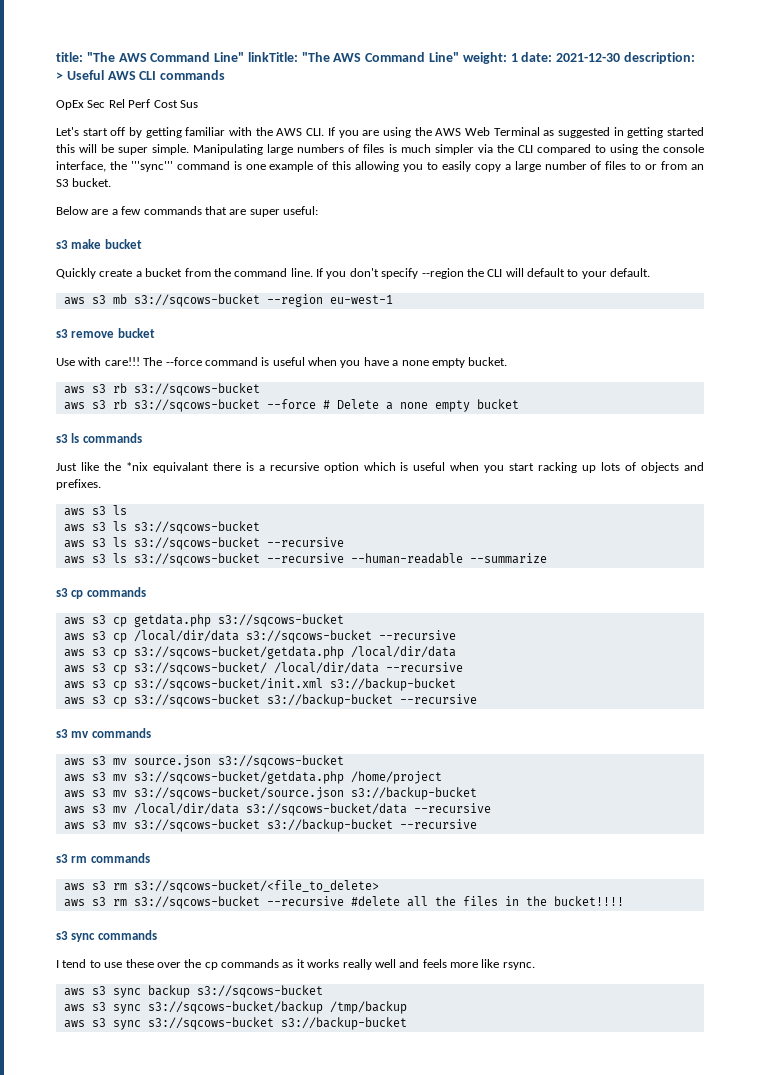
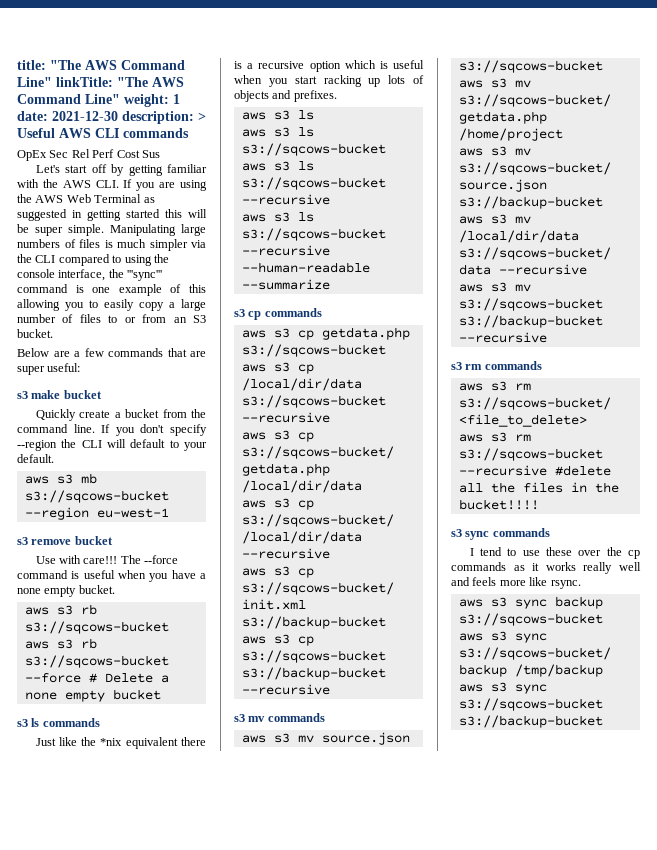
- Just like the *nix equivalant there is a recursive option which is useful when you start racking up lots of objects and prefixes.
+ Just like the *nix equivalent there is a recursive option which is useful when you start racking up lots of objects and prefixes.

